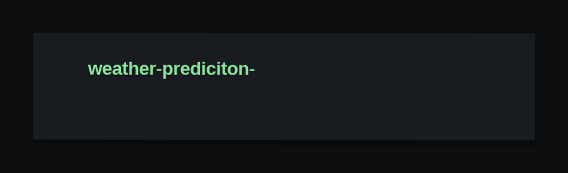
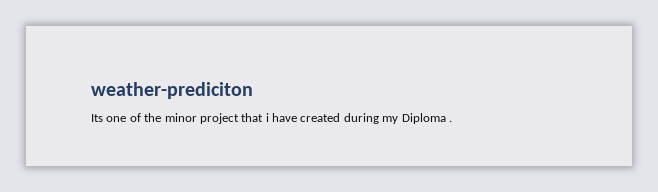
- weather-prediciton-
+ weather-prediciton
+ Its one of the minor project that i have created during my Diploma .

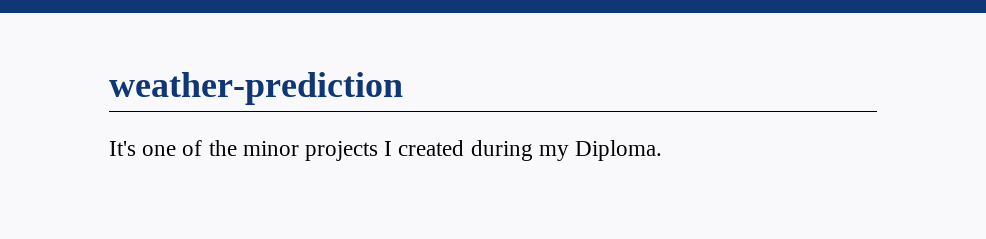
- weather-prediciton
- Its one of the minor project that i have created during my Diploma .
+ weather-prediction
+ It's one of the minor projects I created during my Diploma.

